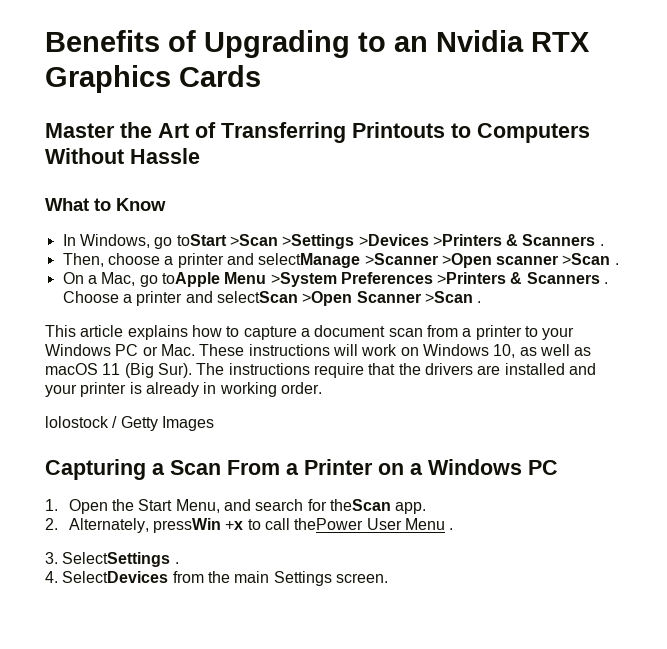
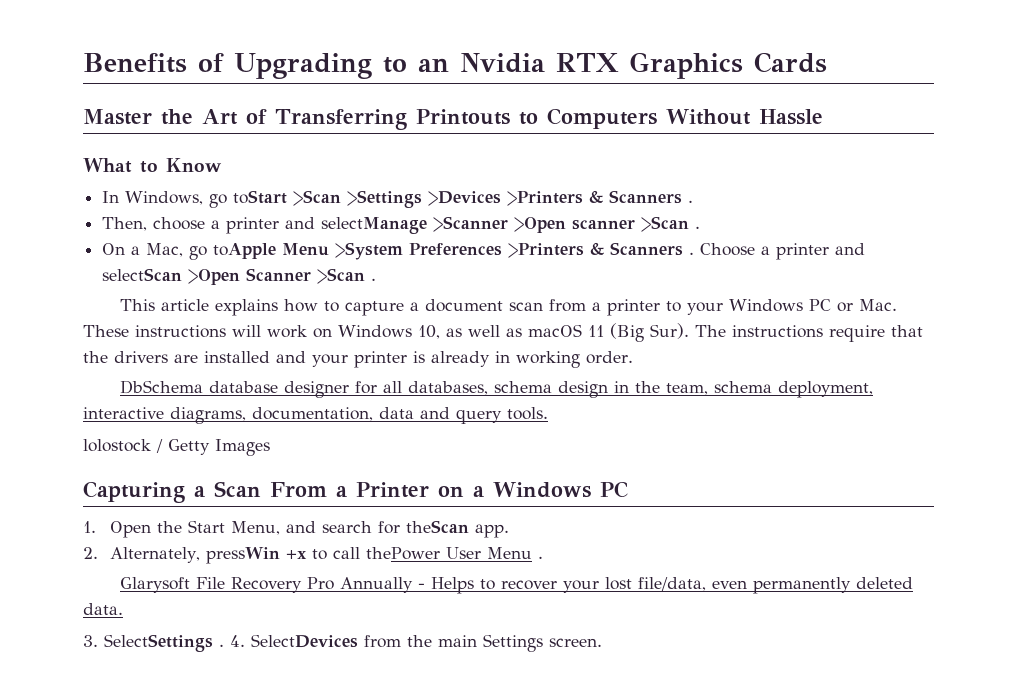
+ DbSchema database designer for all databases, schema design in the team, schema deployment, interactive diagrams, documentation, data and query tools.
+ Glarysoft File Recovery Pro Annually - Helps to recover your lost file/data, even permanently deleted data.
- 3. SelectSettings .
- 4. SelectDevices from the main Settings screen.
+ 3. SelectSettings . 4. SelectDevices from the main Settings screen.

